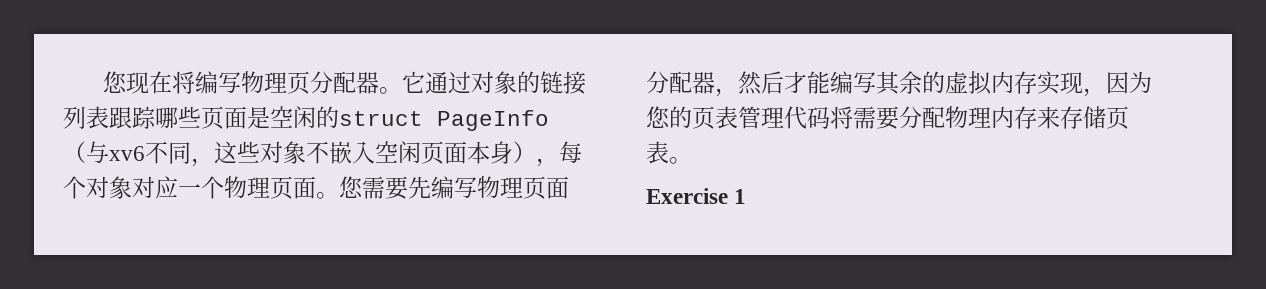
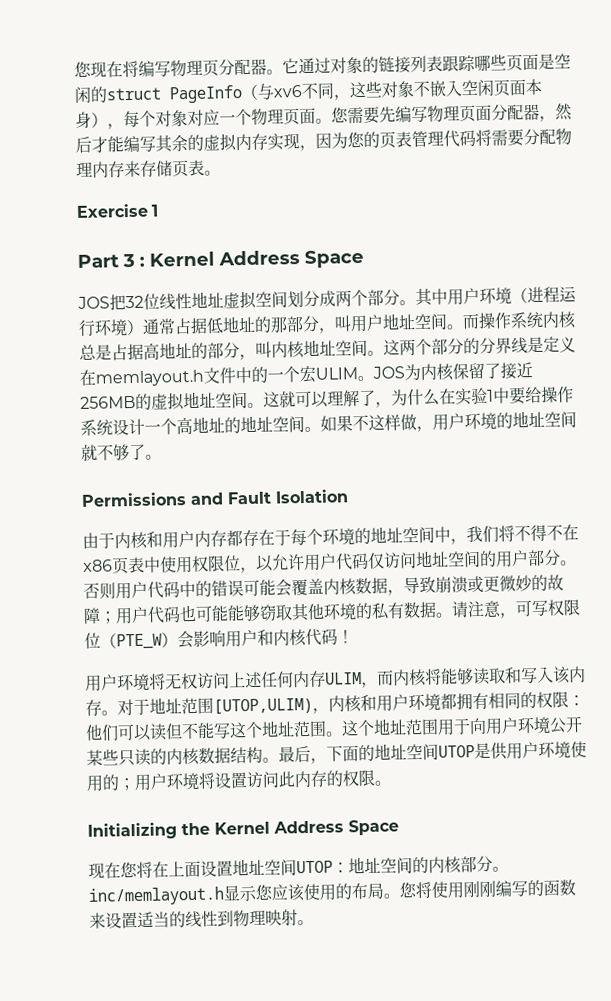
+ Part 3 : Kernel Address Space
+ JOS把32位线性地址虚拟空间划分成两个部分。其中用户环境（进程运行环境）通常占据低地址的那部分，叫用户地址空间。而操作系统内核总是占据高地址的部分，叫内核地址空间。这两个部分的分界线是定义在memlayout.h文件中的一个宏ULIM。JOS为内核保留了接近256MB的虚拟地址空间。这就可以理解了，为什么在实验1中要给操作系统设计一个高地址的地址空间。如果不这样做，用户环境的地址空间就不够了。
+ Permissions and Fault Isolation
+ 由于内核和用户内存都存在于每个环境的地址空间中，我们将不得不在x86页表中使用权限位，以允许用户代码仅访问地址空间的用户部分。否则用户代码中的错误可能会覆盖内核数据，导致崩溃或更微妙的故障；用户代码也可能能够窃取其他环境的私有数据。请注意，可写权限位（PTE_W）会影响用户和内核代码！
+ 用户环境将无权访问上述任何内存ULIM，而内核将能够读取和写入该内存。对于地址范围[UTOP,ULIM)，内核和用户环境都拥有相同的权限：他们可以读但不能写这个地址范围。这个地址范围用于向用户环境公开某些只读的内核数据结构。最后，下面的地址空间UTOP是供用户环境使用的；用户环境将设置访问此内存的权限。
+ Initializing the Kernel Address Space
+ 现在您将在上面设置地址空间UTOP：地址空间的内核部分。inc/memlayout.h显示您应该使用的布局。您将使用刚刚编写的函数来设置适当的线性到物理映射。

